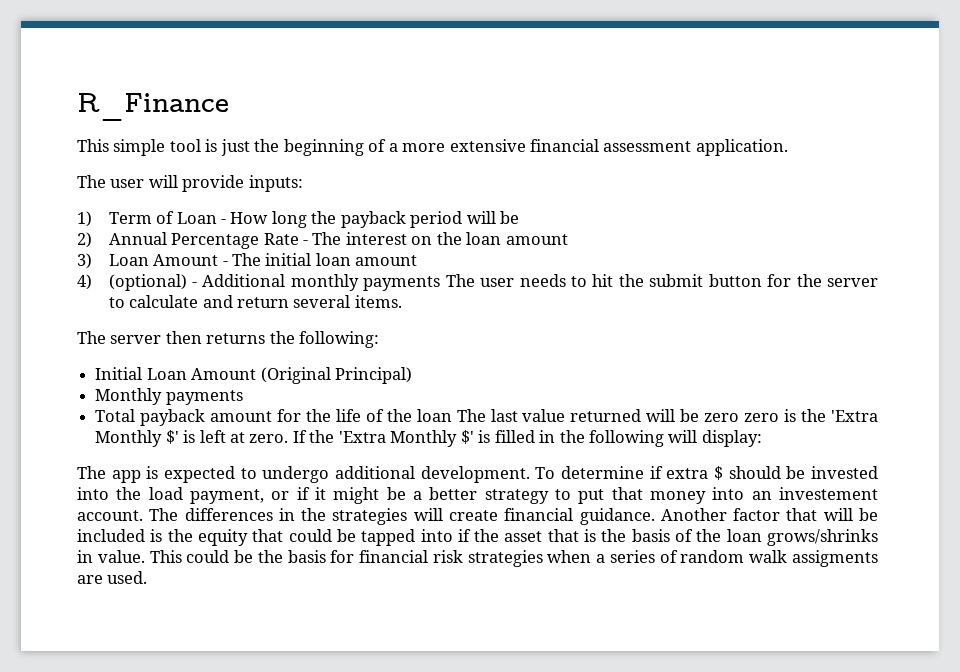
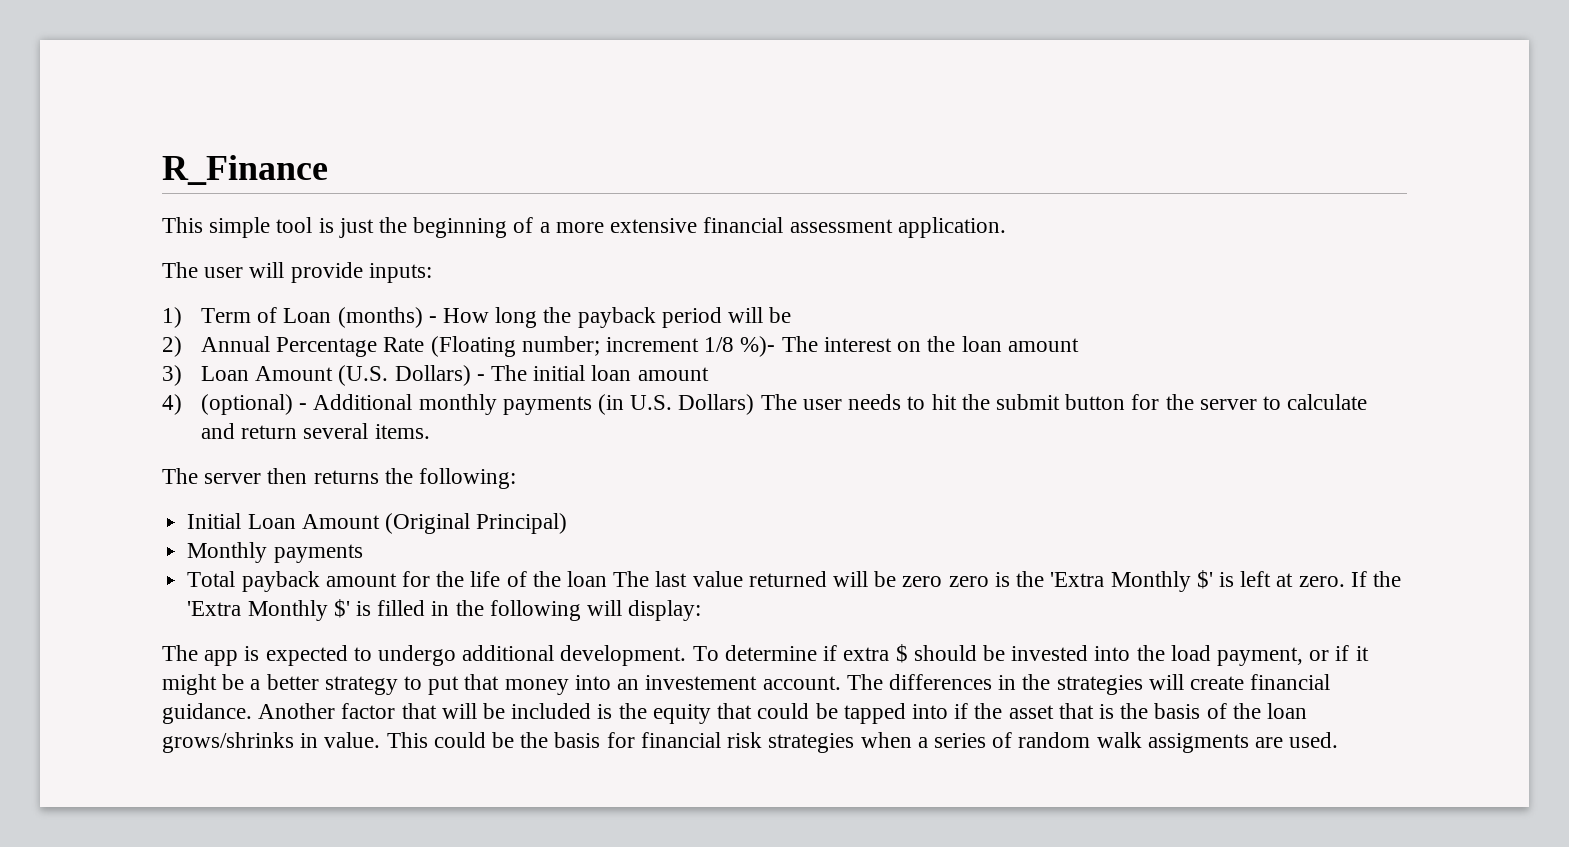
- 1) Term of Loan - How long the payback period will be
+ 1) Term of Loan (months) - How long the payback period will be
- 2) Annual Percentage Rate - The interest on the loan amount
+ 2) Annual Percentage Rate (Floating number; increment 1/8 %)- The interest on the loan amount
- 3) Loan Amount - The initial loan amount
+ 3) Loan Amount (U.S. Dollars) - The initial loan amount
- 4) (optional) - Additional monthly payments The user needs to hit the submit button for the server to calculate and return several items.
+ 4) (optional) - Additional monthly payments (in U.S. Dollars) The user needs to hit the submit button for the server to calculate and return several items.

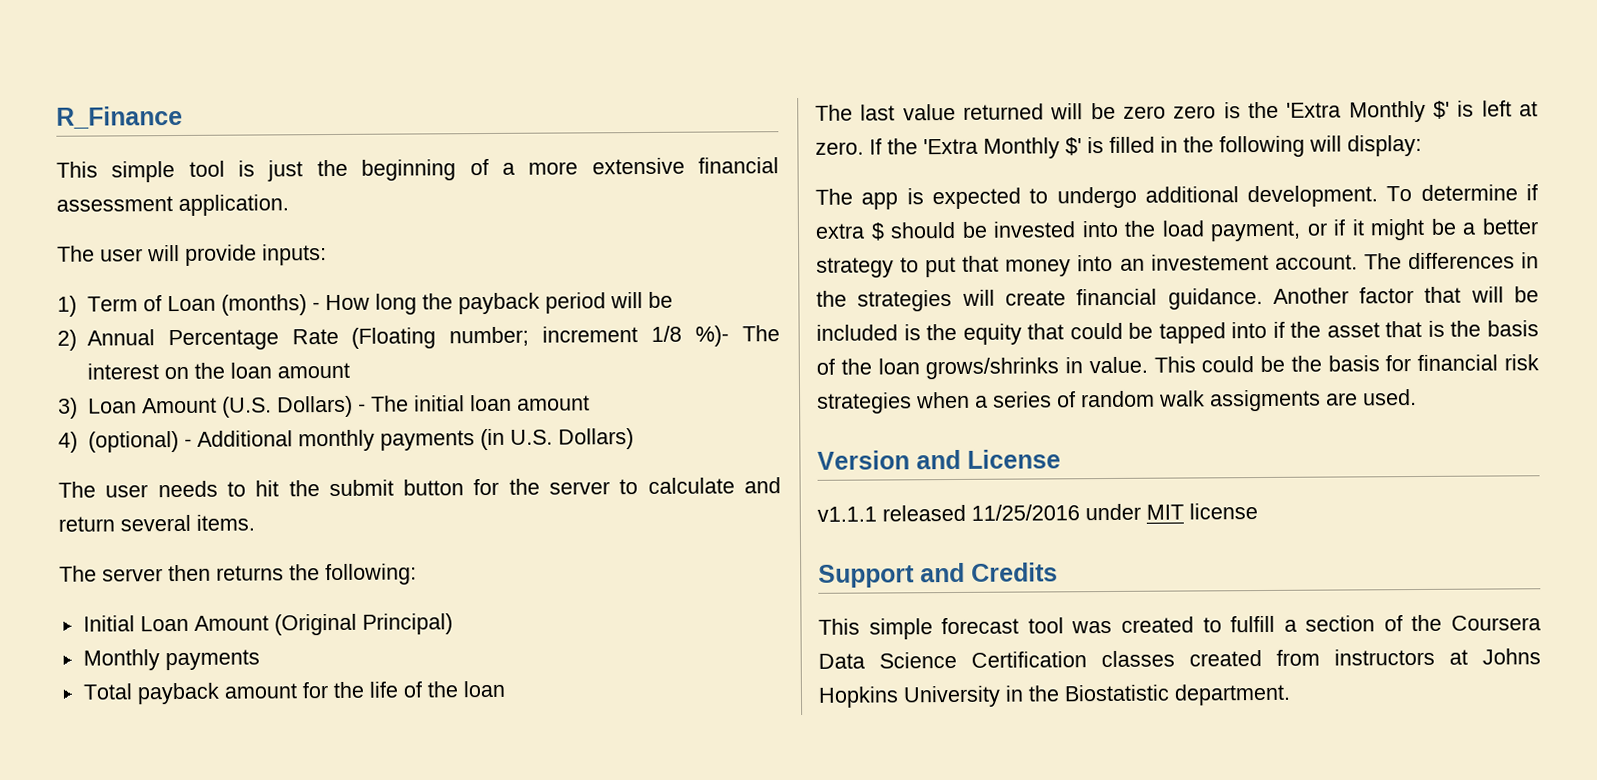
- 4) (optional) - Additional monthly payments (in U.S. Dollars) The user needs to hit the submit button for the server to calculate and return several items.
+ 4) (optional) - Additional monthly payments (in U.S. Dollars)
+ The user needs to hit the submit button for the server to calculate and return several items.
- Total payback amount for the life of the loan The last value returned will be zero zero is the 'Extra Monthly $' is left at zero.
+ Total payback amount for the life of the loan
+ The last value returned will be zero zero is the 'Extra Monthly $' is left at zero.
+ Version and License
+ v1.1.1 released 11/25/2016 under MIT license
+ Support and Credits
+ This simple forecast tool was created to fulfill a section of the Coursera Data Science Certification classes created from instructors at Johns Hopkins University in the Biostatistic department.

